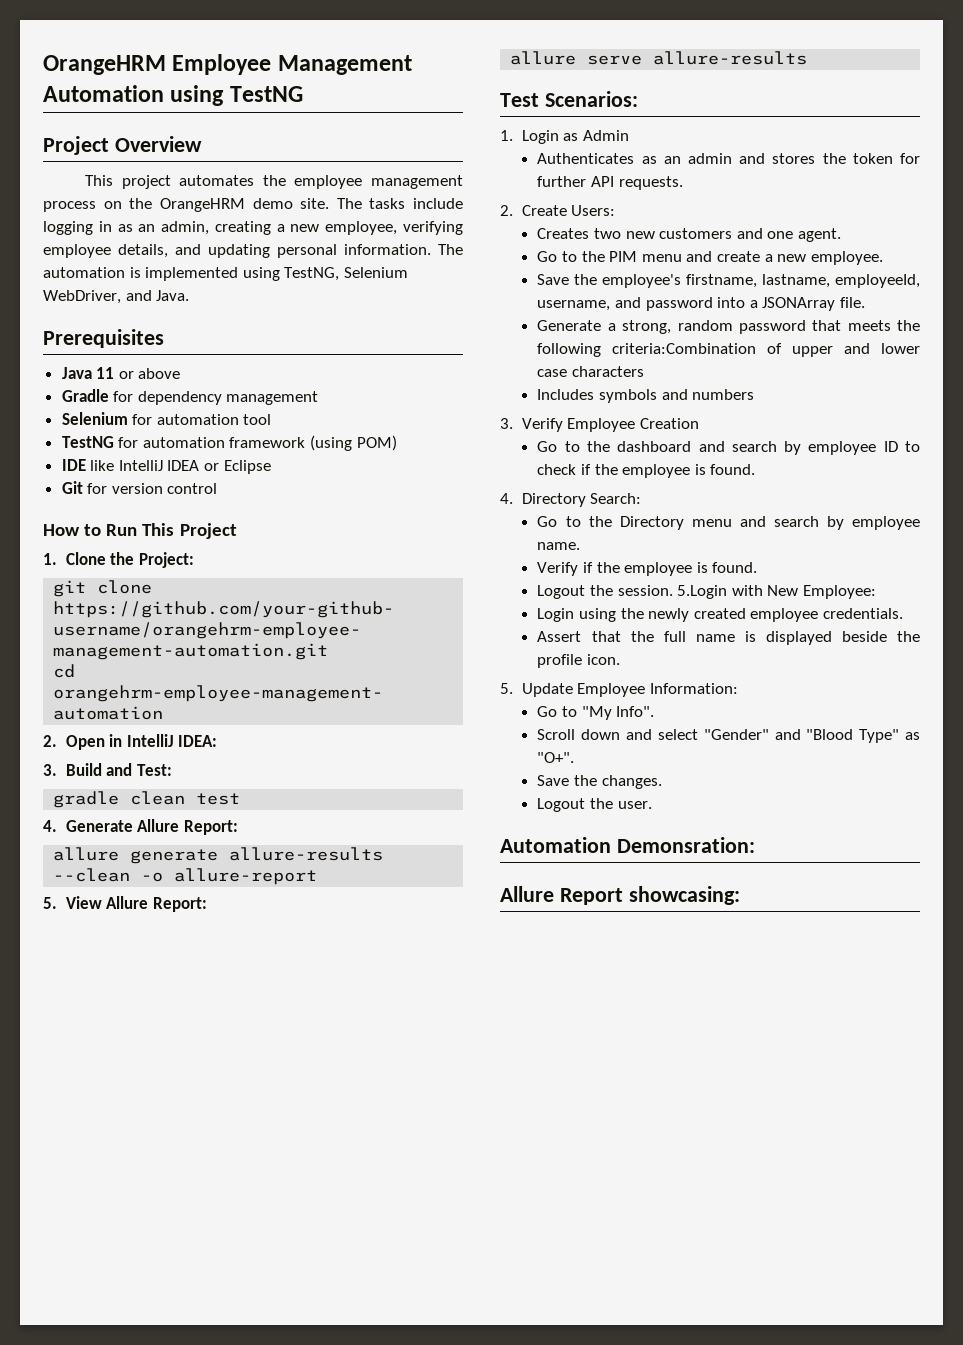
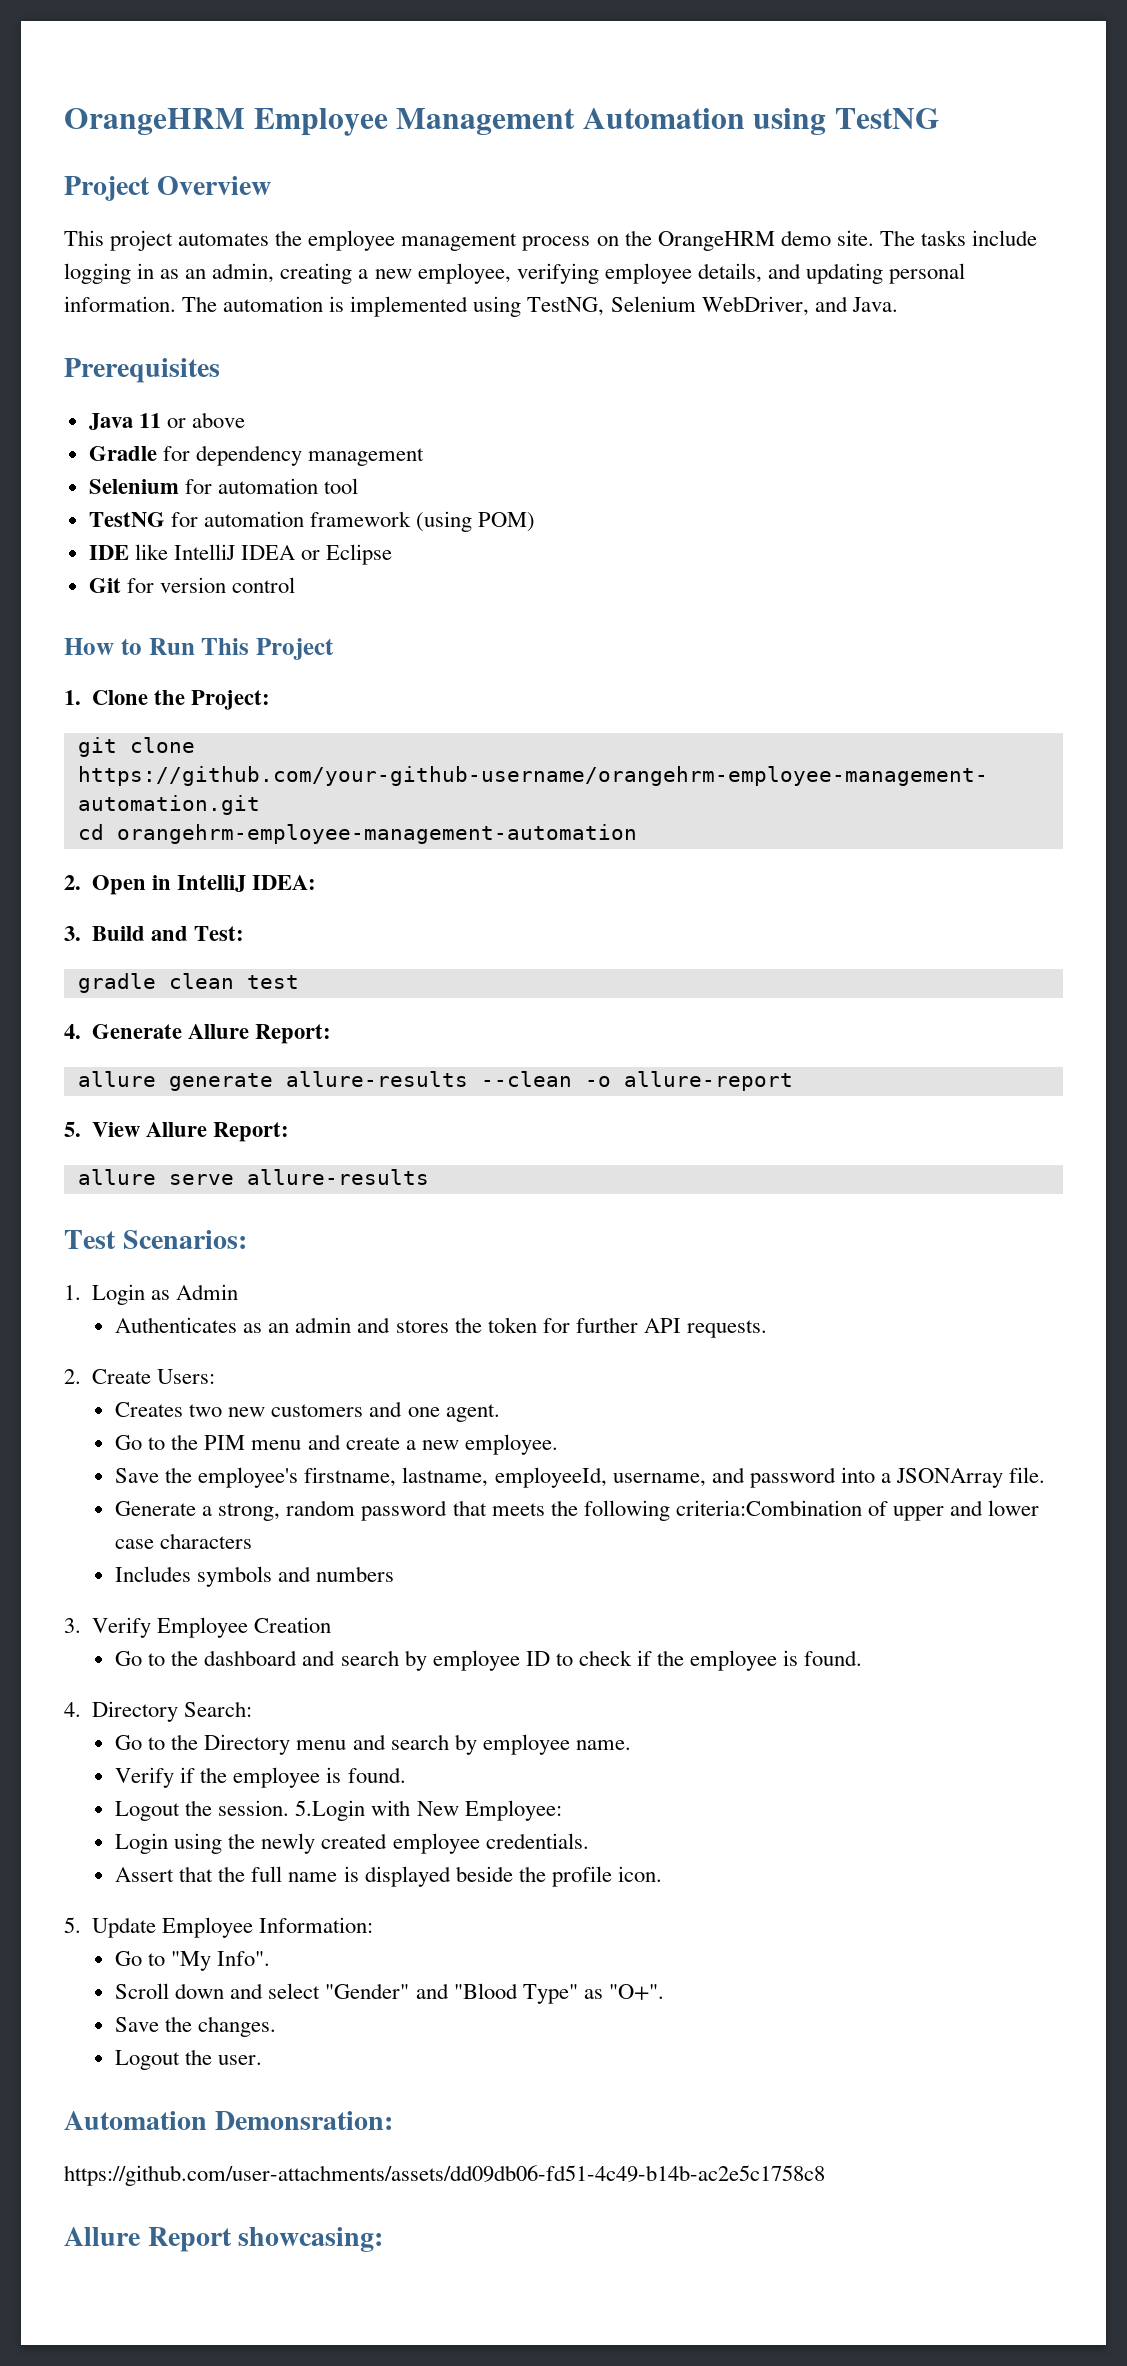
+ https://github.com/user-attachments/assets/dd09db06-fd51-4c49-b14b-ac2e5c1758c8

